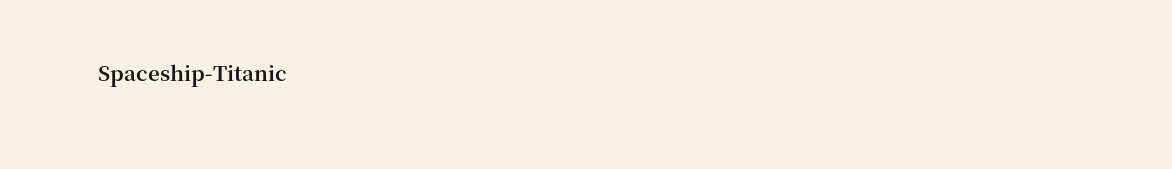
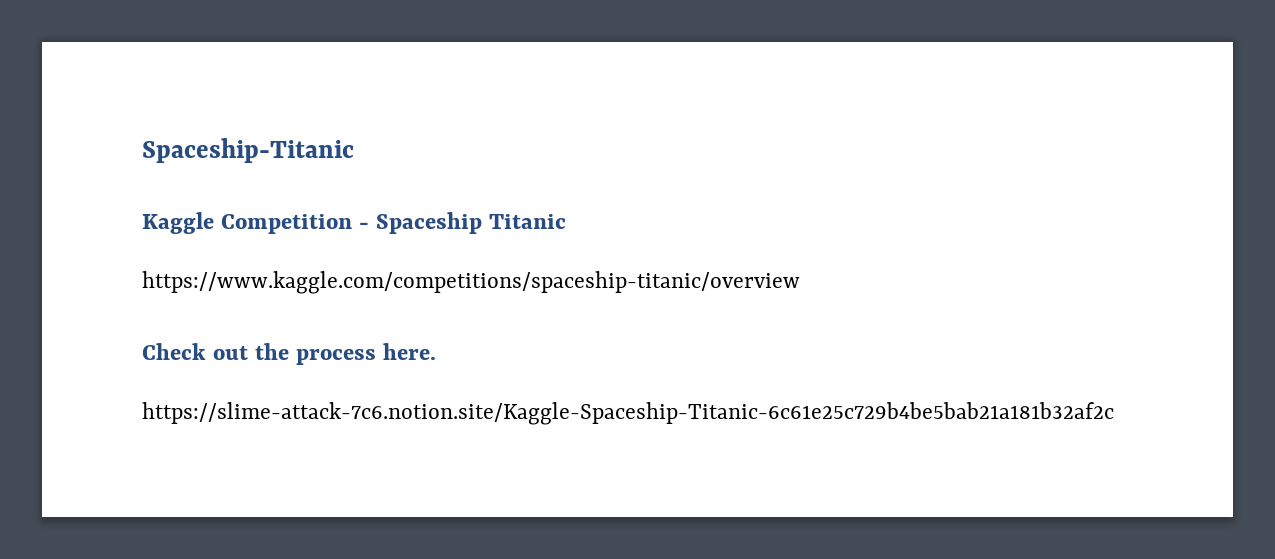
+ Kaggle Competition - Spaceship Titanic
+ https://www.kaggle.com/competitions/spaceship-titanic/overview
+ Check out the process here.
+ https://slime-attack-7c6.notion.site/Kaggle-Spaceship-Titanic-6c61e25c729b4be5bab21a181b32af2c

